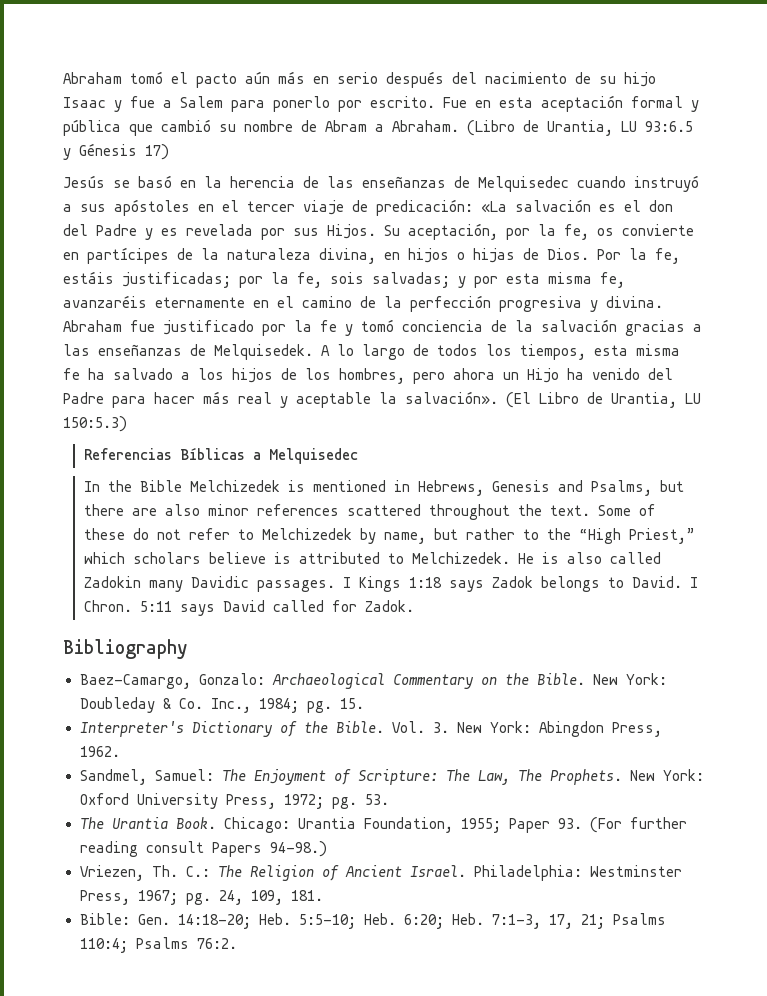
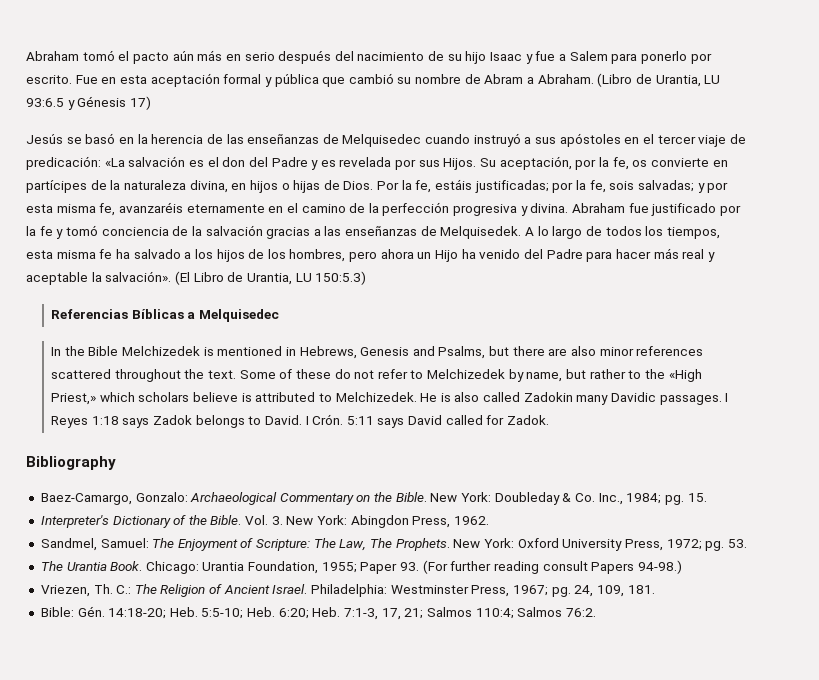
- Some of these do not refer to Melchizedek by name, but rather to the “High Priest,” which scholars believe is attributed to Melchizedek.
+ Some of these do not refer to Melchizedek by name, but rather to the «High Priest,» which scholars believe is attributed to Melchizedek.
- I Kings 1:18 says Zadok belongs to David.
+ I Reyes 1:18 says Zadok belongs to David.
- I Chron.
+ I Crón.
- Bible: Gen. 14:18-20; Heb. 5:5-10; Heb. 6:20; Heb. 7:1-3, 17, 21; Psalms 110:4; Psalms 76:2.
+ Bible: Gén. 14:18-20; Heb. 5:5-10; Heb. 6:20; Heb. 7:1-3, 17, 21; Salmos 110:4; Salmos 76:2.

